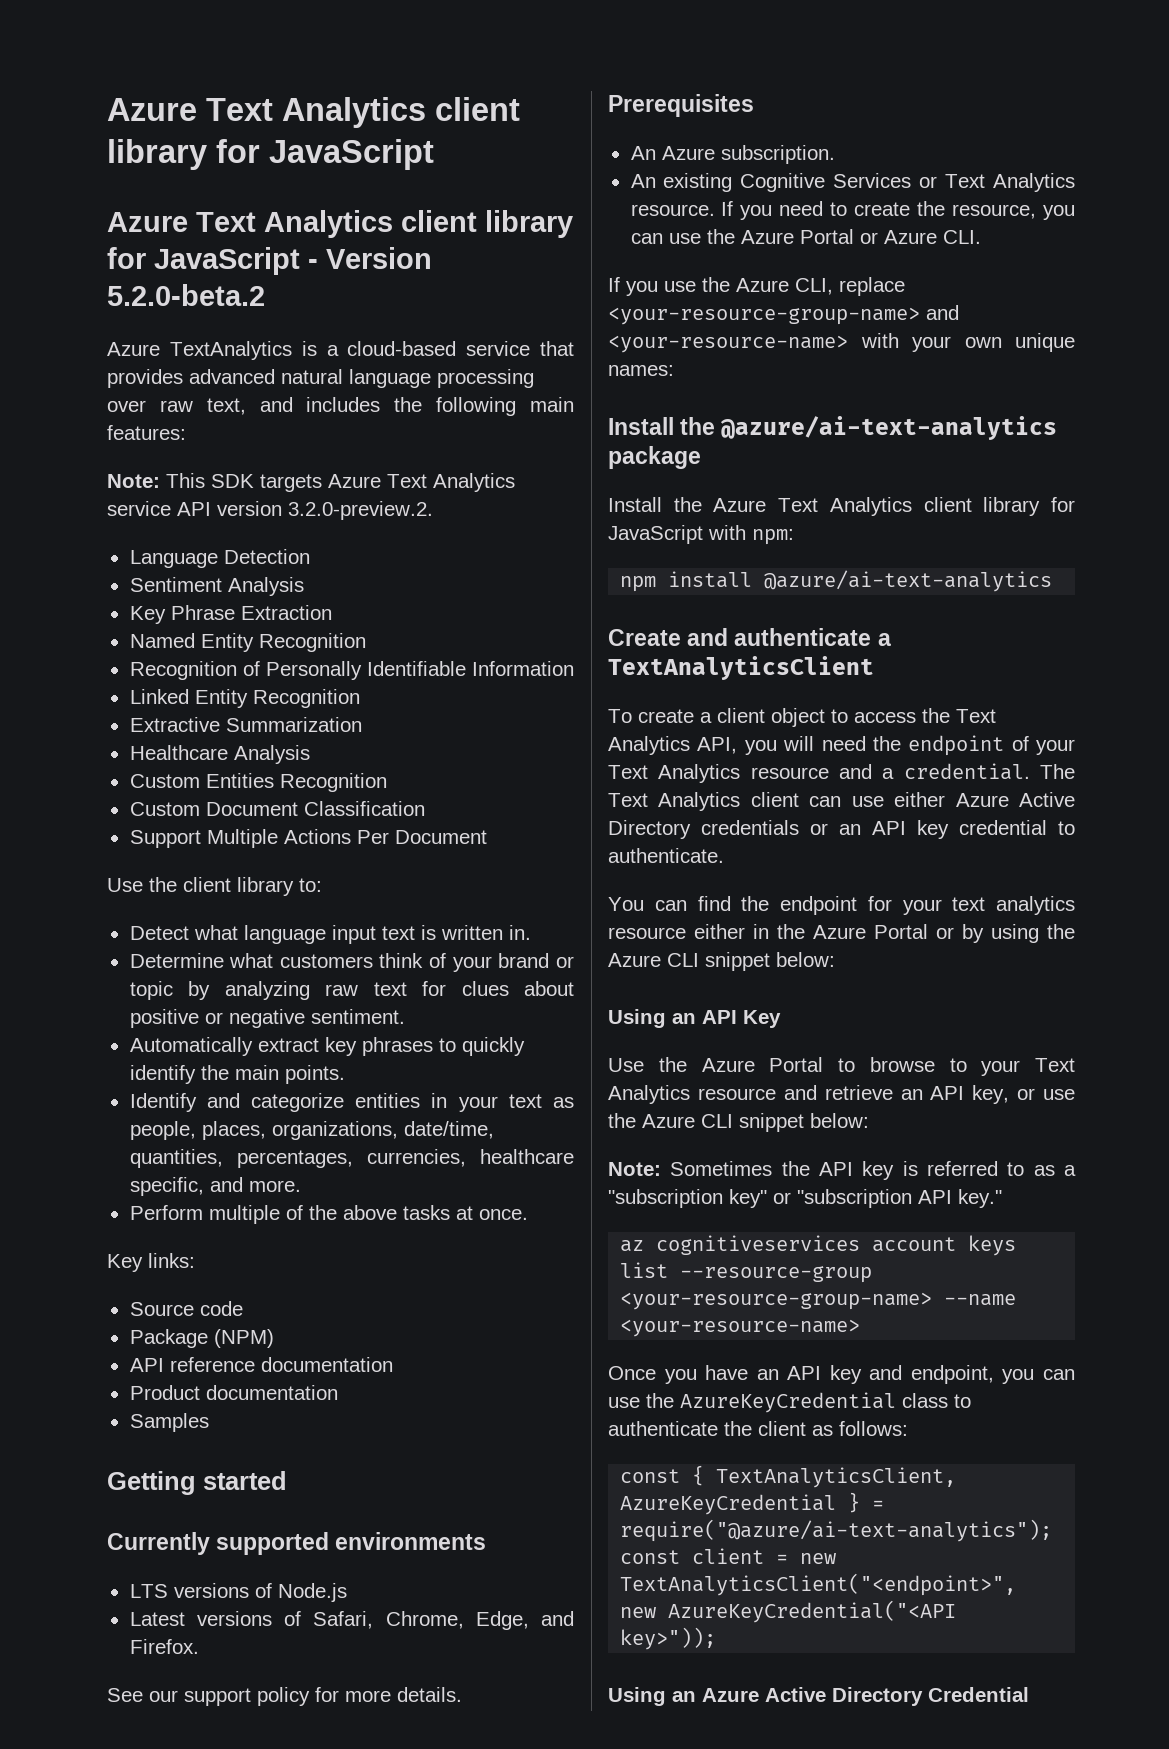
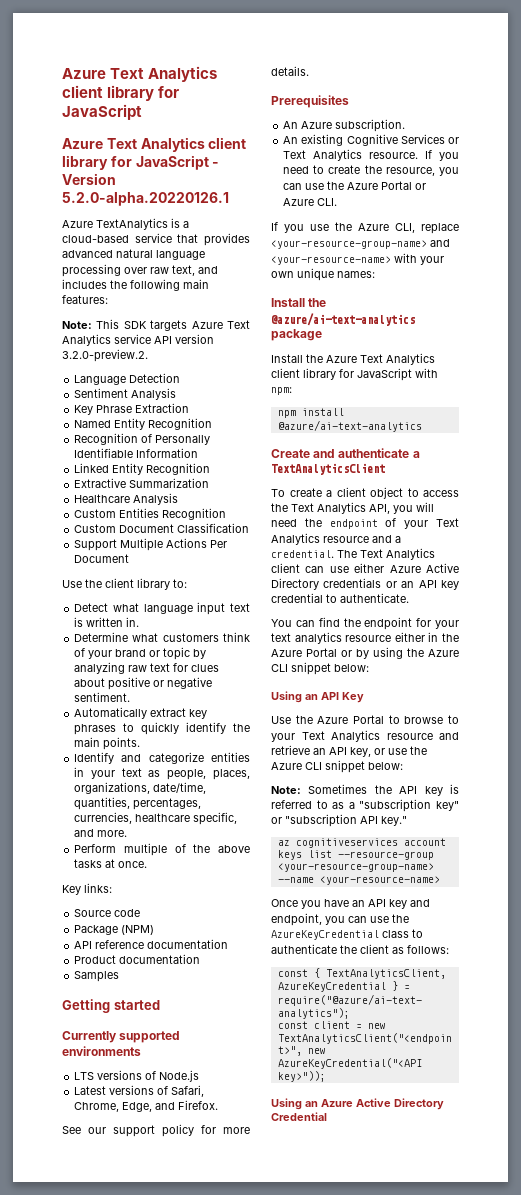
- Azure Text Analytics client library for JavaScript - Version 5.2.0-beta.2
+ Azure Text Analytics client library for JavaScript - Version 5.2.0-alpha.20220126.1

